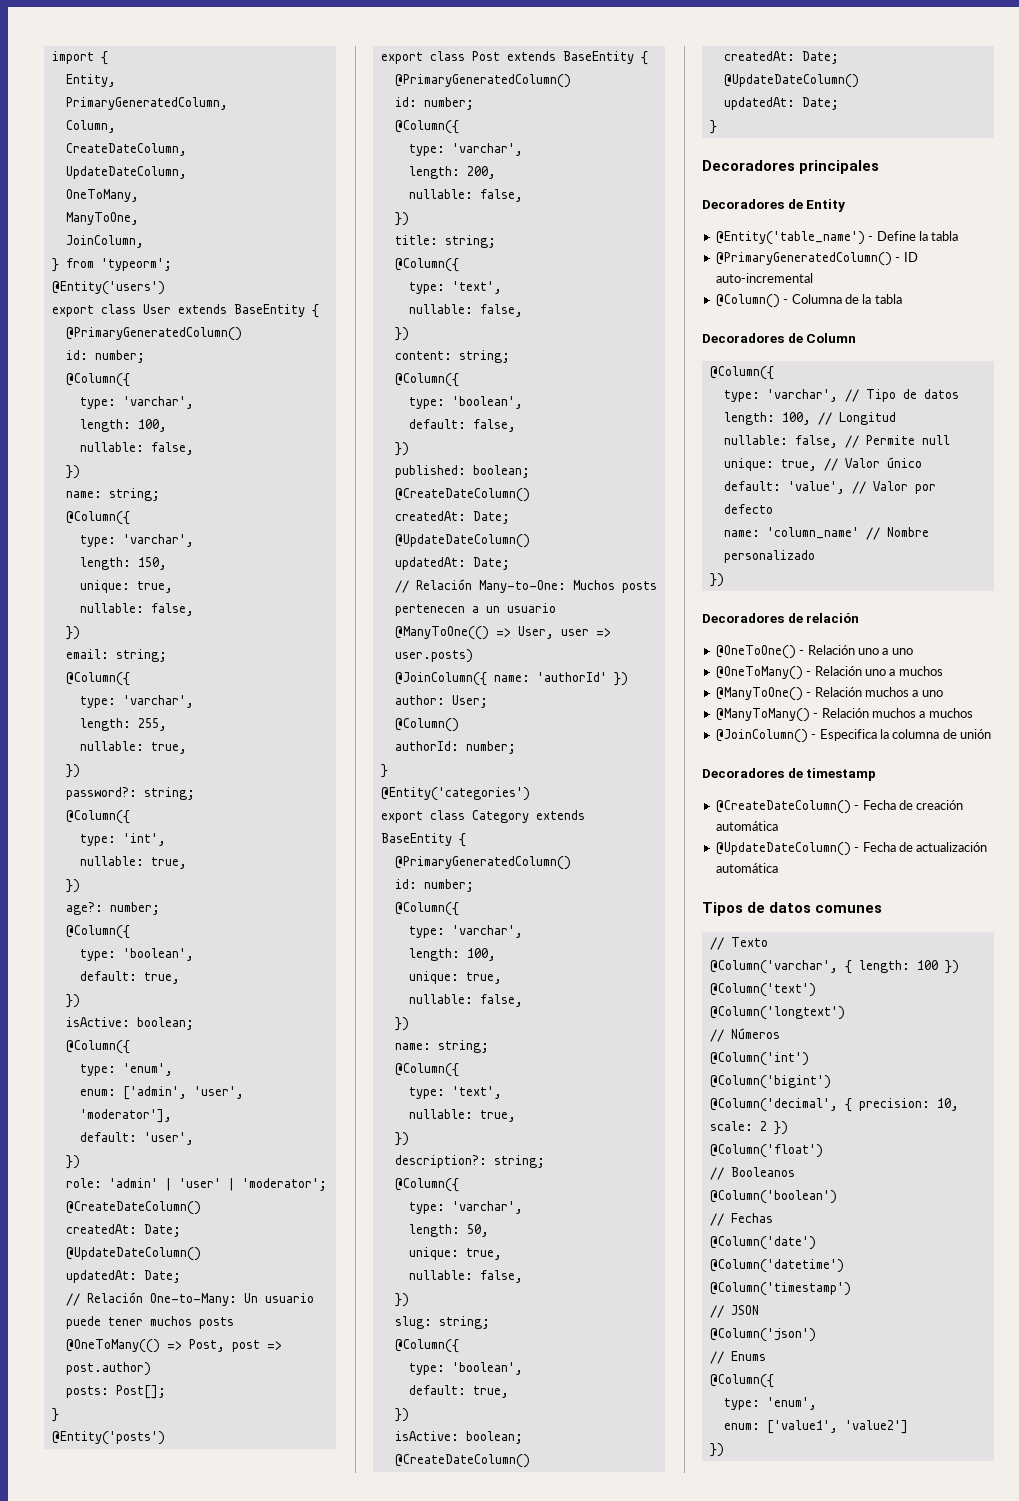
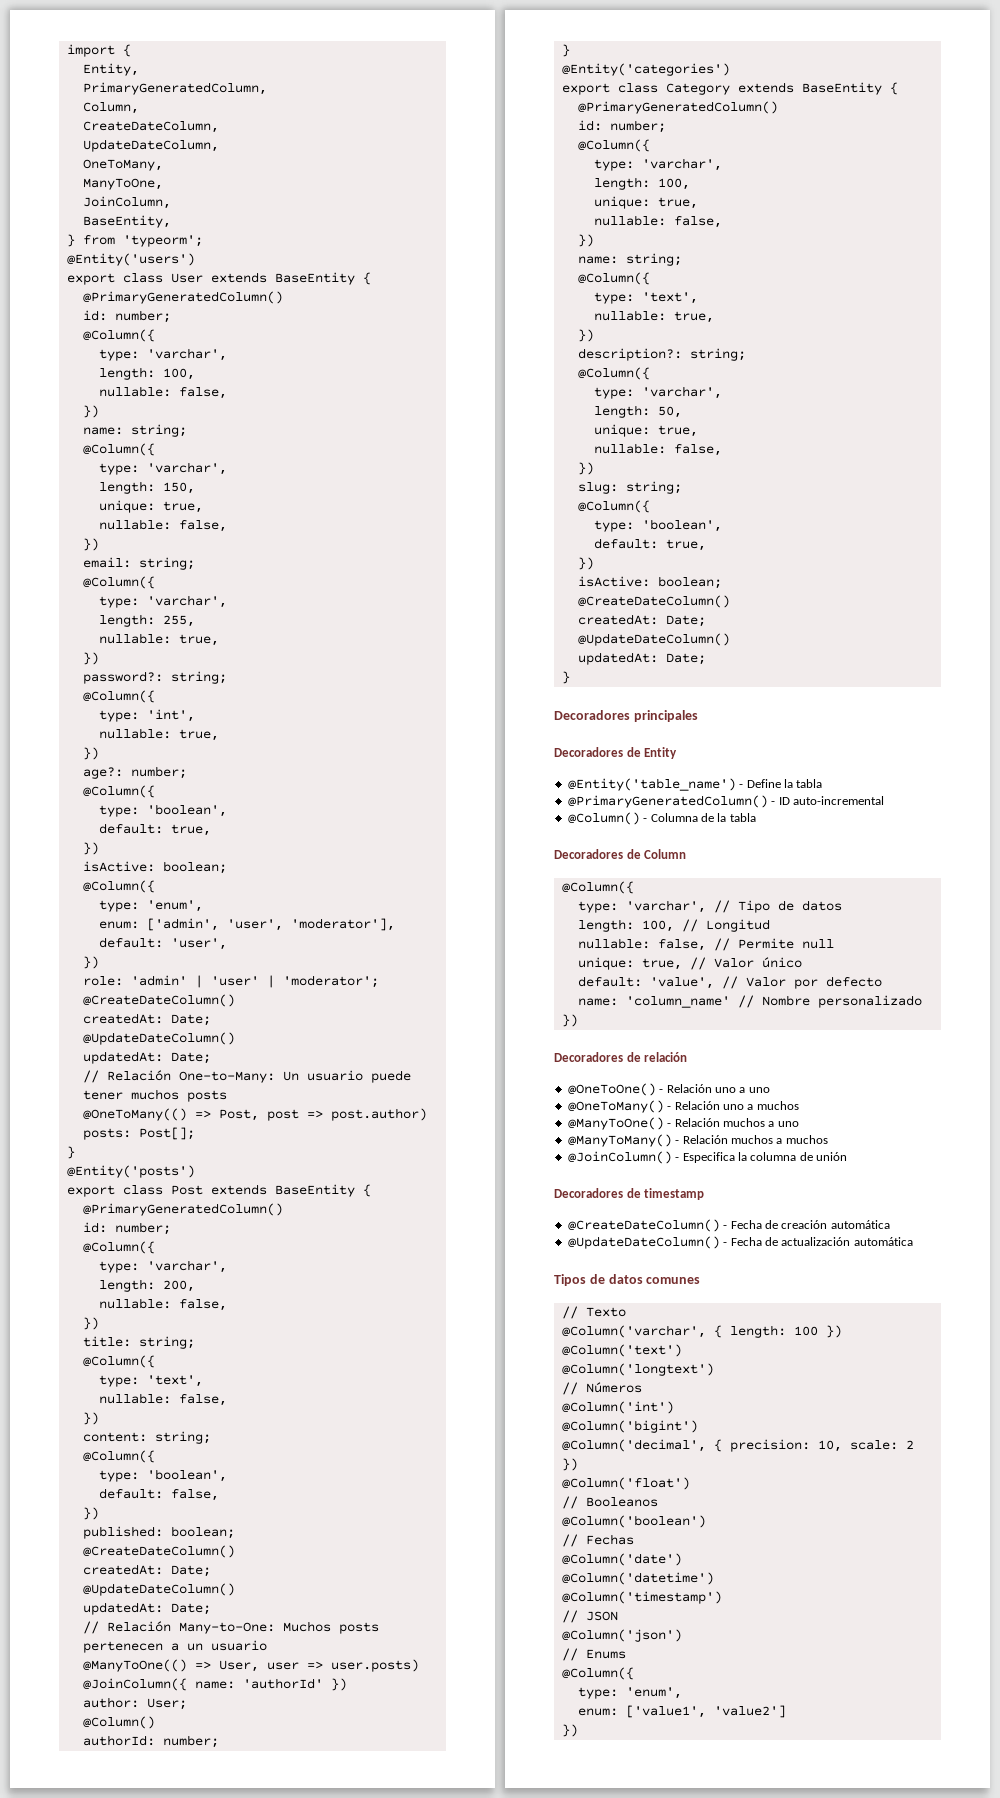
+ BaseEntity,

